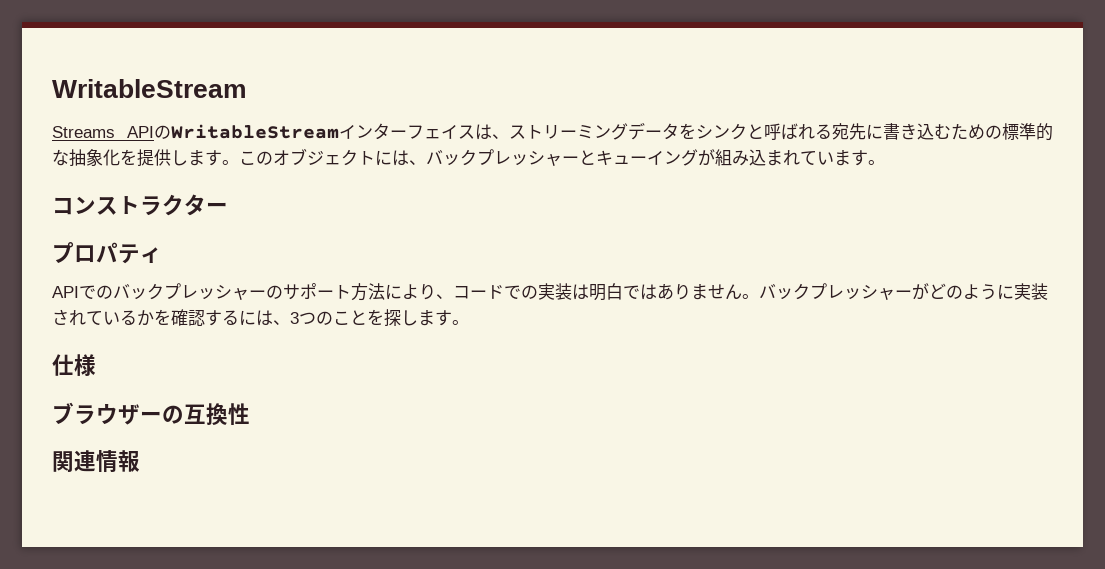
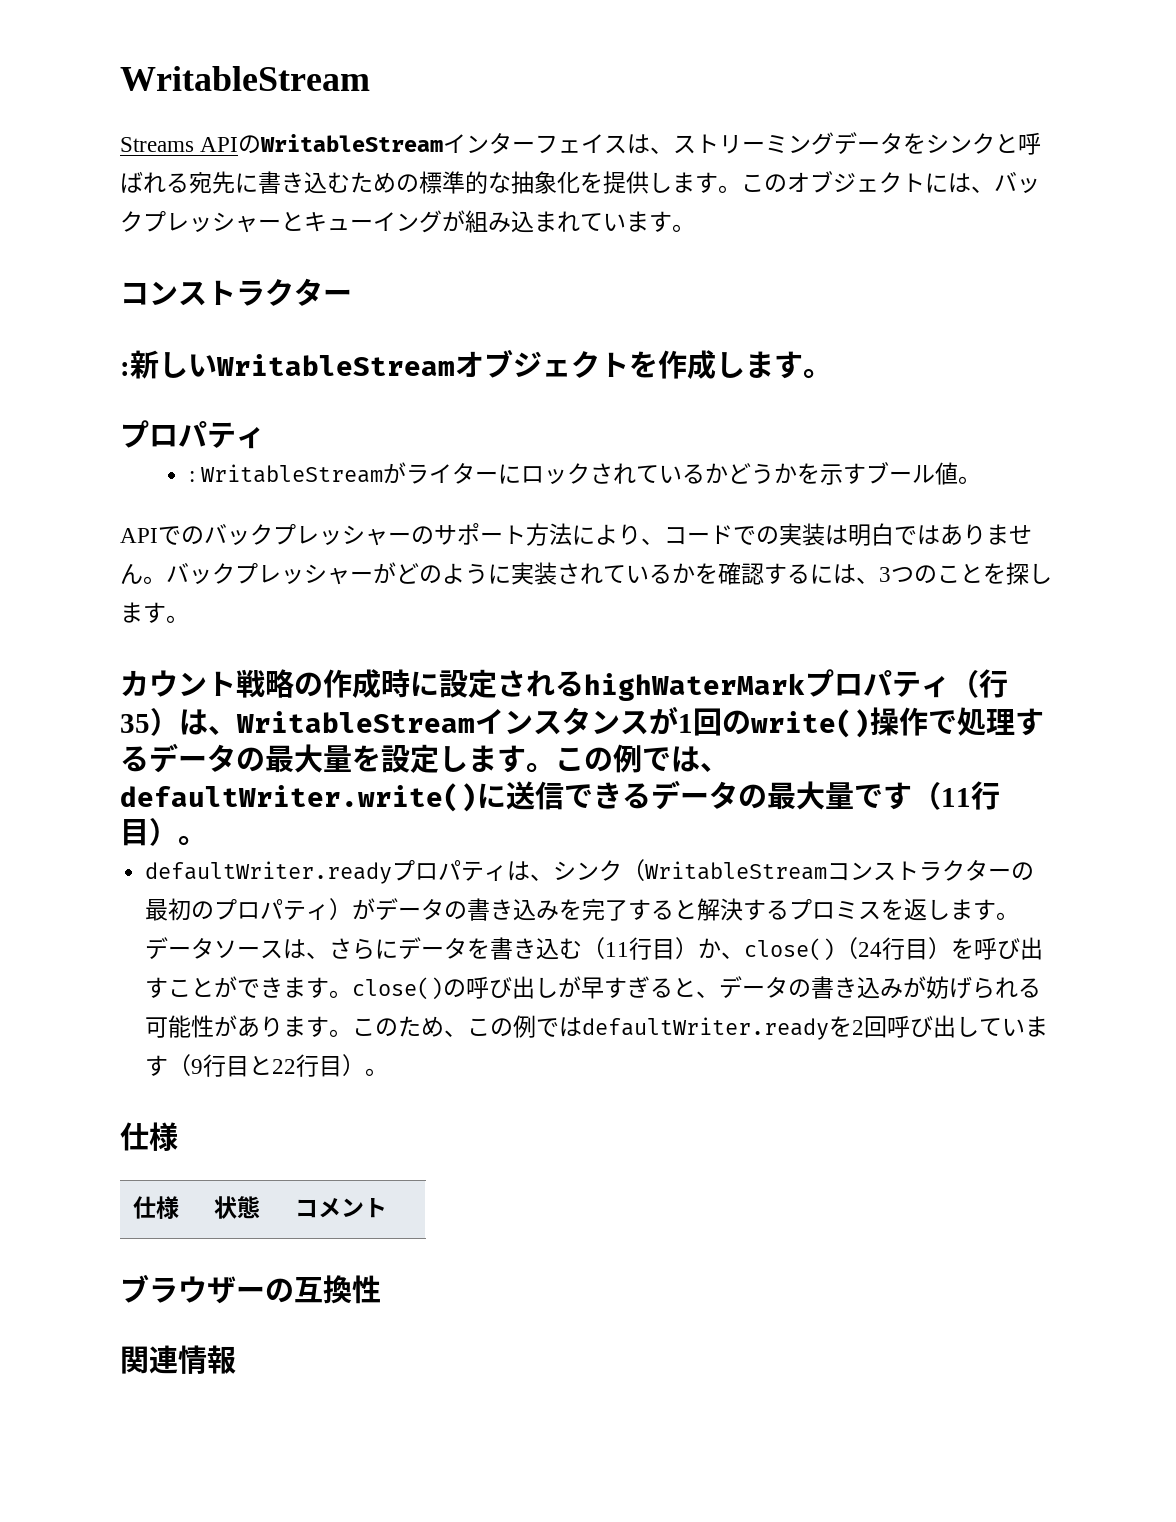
+ :新しいWritableStreamオブジェクトを作成します。
  プロパティ
+ : WritableStreamがライターにロックされているかどうかを示すブール値。
+ カウント戦略の作成時に設定されるhighWaterMarkプロパティ（行35）は、WritableStreamインスタンスが1回のwrite()操作で処理するデータの最大量を設定します。この例では、defaultWriter.write()に送信できるデータの最大量です（11行目）。
+ defaultWriter.readyプロパティは、シンク（WritableStreamコンストラクターの最初のプロパティ）がデータの書き込みを完了すると解決するプロミスを返します。データソースは、さらにデータを書き込む（11行目）か、close()（24行目）を呼び出すことができます。close()の呼び出しが早すぎると、データの書き込みが妨げられる可能性があります。このため、この例ではdefaultWriter.readyを2回呼び出しています（9行目と22行目）。
  仕様
+ 仕様 | 状態 | コメント

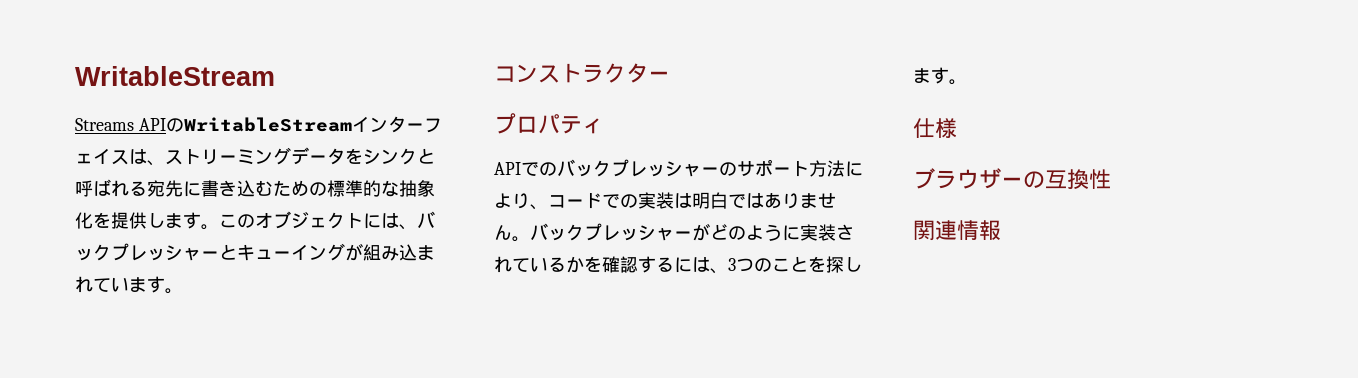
- :新しいWritableStreamオブジェクトを作成します。
  プロパティ
- : WritableStreamがライターにロックされているかどうかを示すブール値。
- カウント戦略の作成時に設定されるhighWaterMarkプロパティ（行35）は、WritableStreamインスタンスが1回のwrite()操作で処理するデータの最大量を設定します。この例では、defaultWriter.write()に送信できるデータの最大量です（11行目）。
- defaultWriter.readyプロパティは、シンク（WritableStreamコンストラクターの最初のプロパティ）がデータの書き込みを完了すると解決するプロミスを返します。データソースは、さらにデータを書き込む（11行目）か、close()（24行目）を呼び出すことができます。close()の呼び出しが早すぎると、データの書き込みが妨げられる可能性があります。このため、この例ではdefaultWriter.readyを2回呼び出しています（9行目と22行目）。
  仕様
- 仕様 | 状態 | コメント

